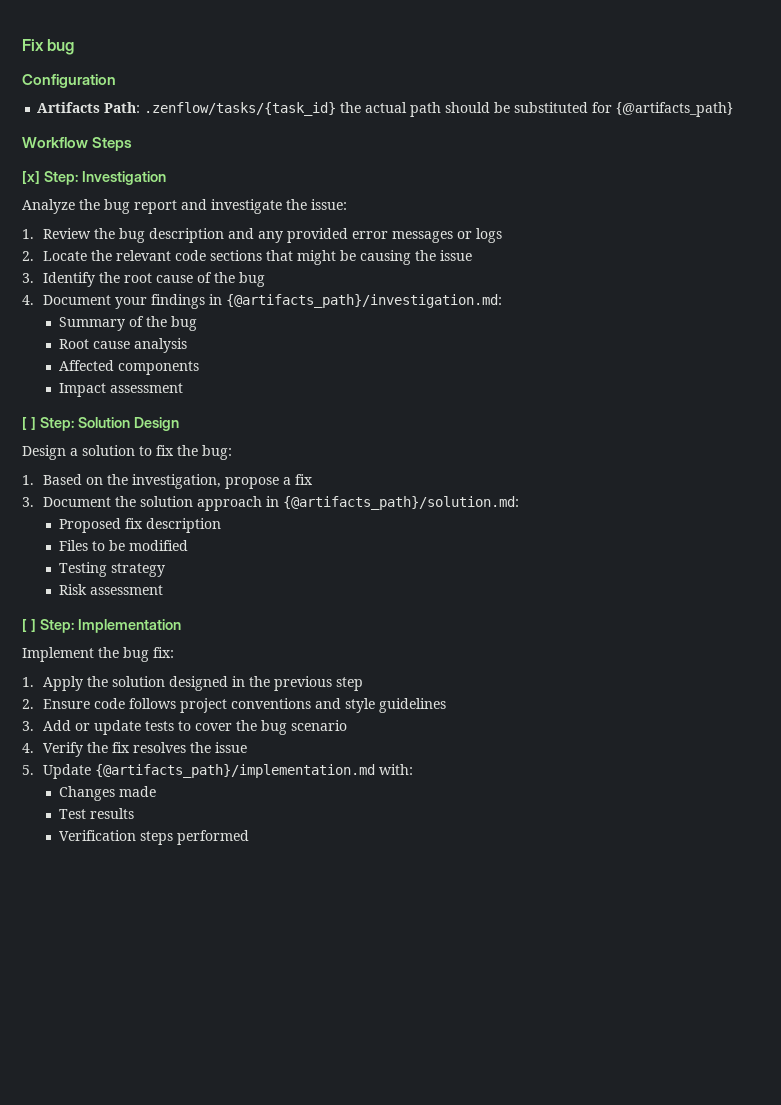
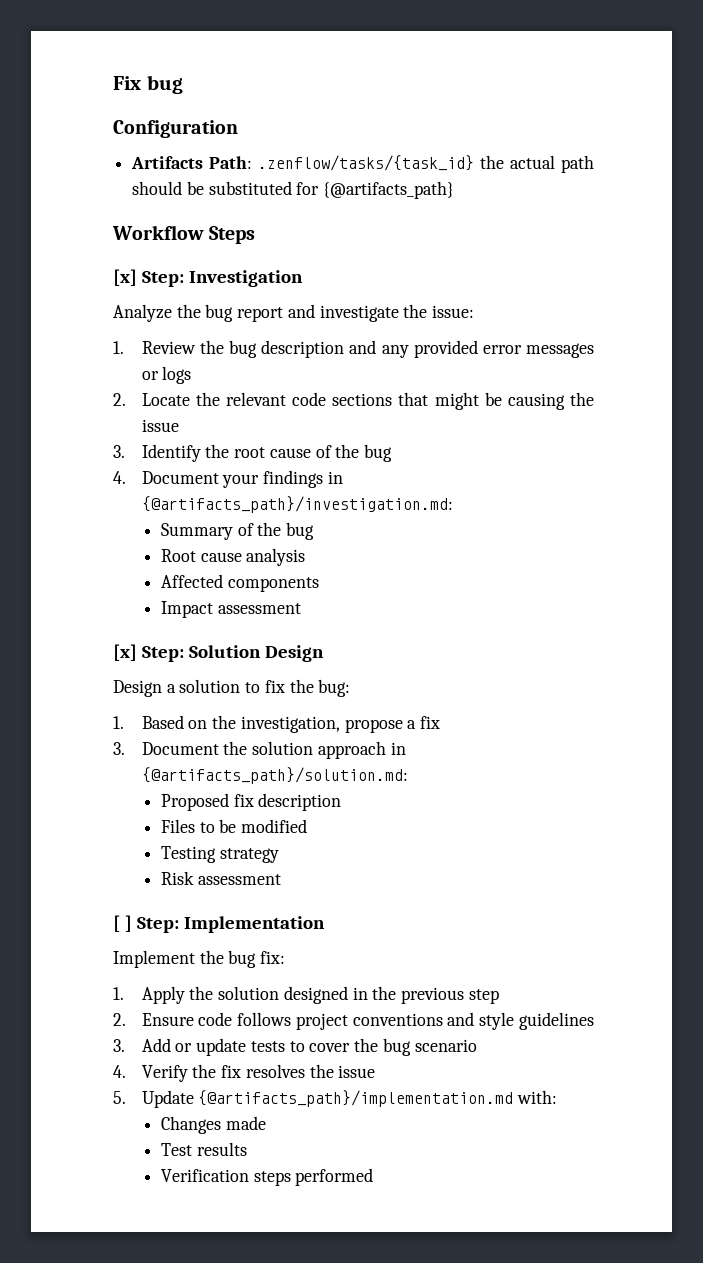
- [ ] Step: Solution Design
+ [x] Step: Solution Design

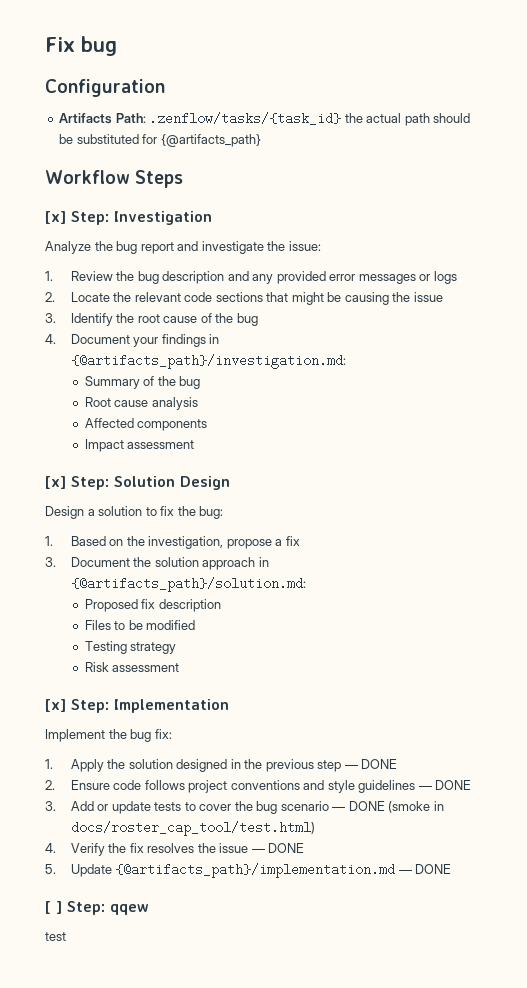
- [ ] Step: Implementation
+ [x] Step: Implementation
- 1. Apply the solution designed in the previous step
+ 1. Apply the solution designed in the previous step — DONE
- 2. Ensure code follows project conventions and style guidelines
+ 2. Ensure code follows project conventions and style guidelines — DONE
- 3. Add or update tests to cover the bug scenario
+ 3. Add or update tests to cover the bug scenario — DONE (smoke in docs/roster_cap_tool/test.html)
- 4. Verify the fix resolves the issue
+ 4. Verify the fix resolves the issue — DONE
- 5. Update {@artifacts_path}/implementation.md with:
- Changes made
- Test results
- Verification steps performed
+ 5. Update {@artifacts_path}/implementation.md — DONE
+ [ ] Step: qqew
+ test

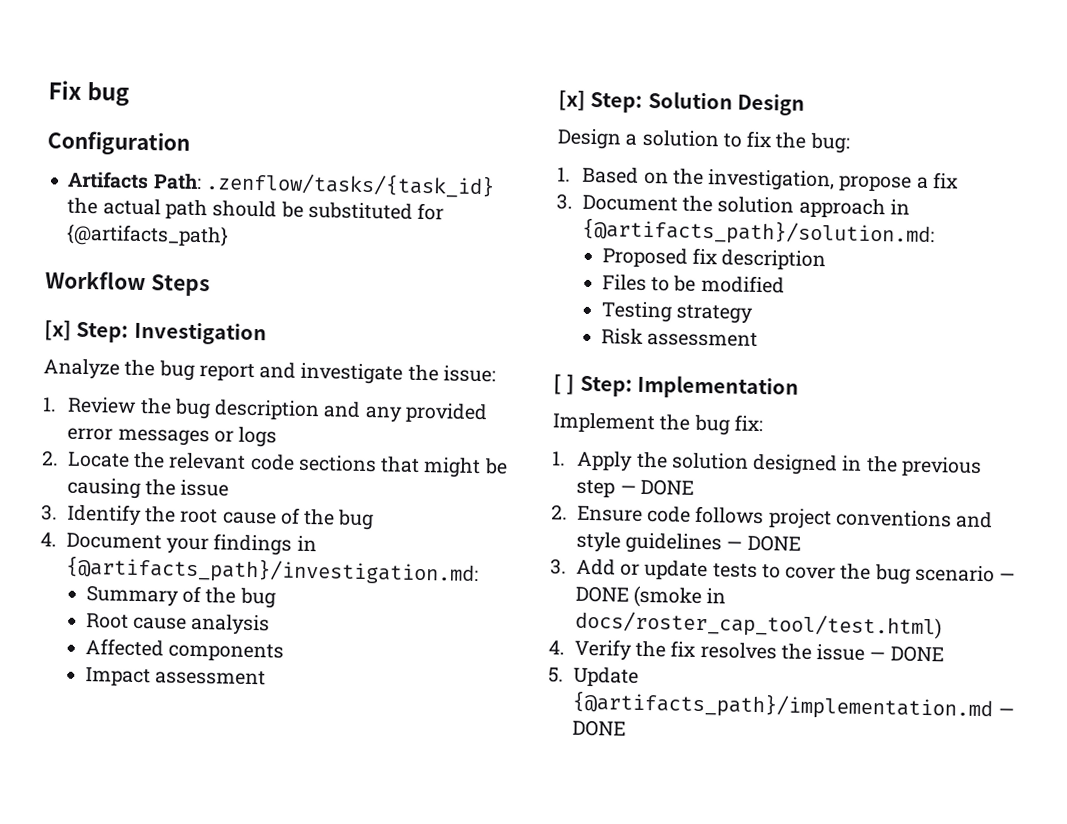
- [x] Step: Implementation
+ [ ] Step: Implementation
- [ ] Step: qqew
- test

